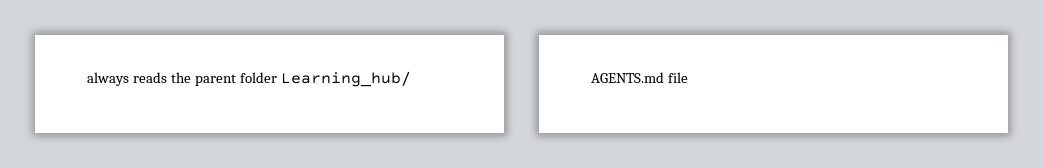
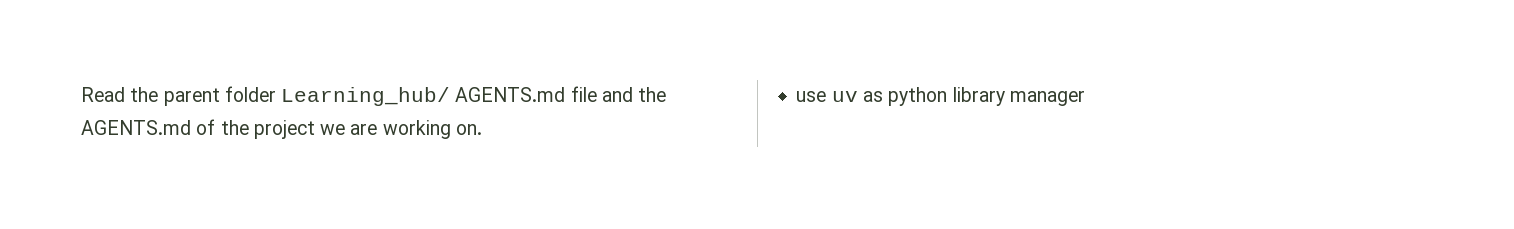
- always reads the parent folder Learning_hub/ AGENTS.md file
+ Read the parent folder Learning_hub/ AGENTS.md file and the AGENTS.md of the project we are working on.
+ use uv as python library manager

